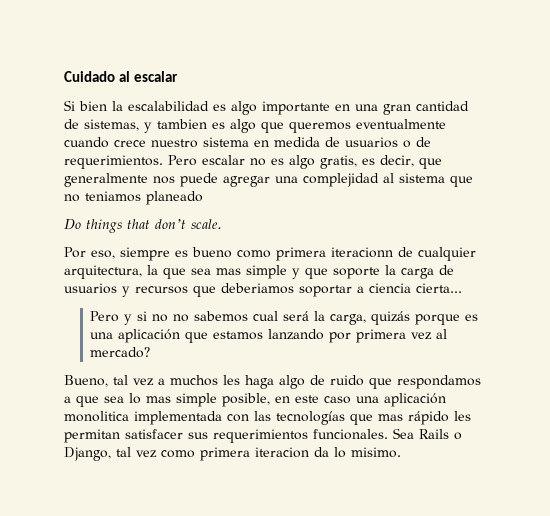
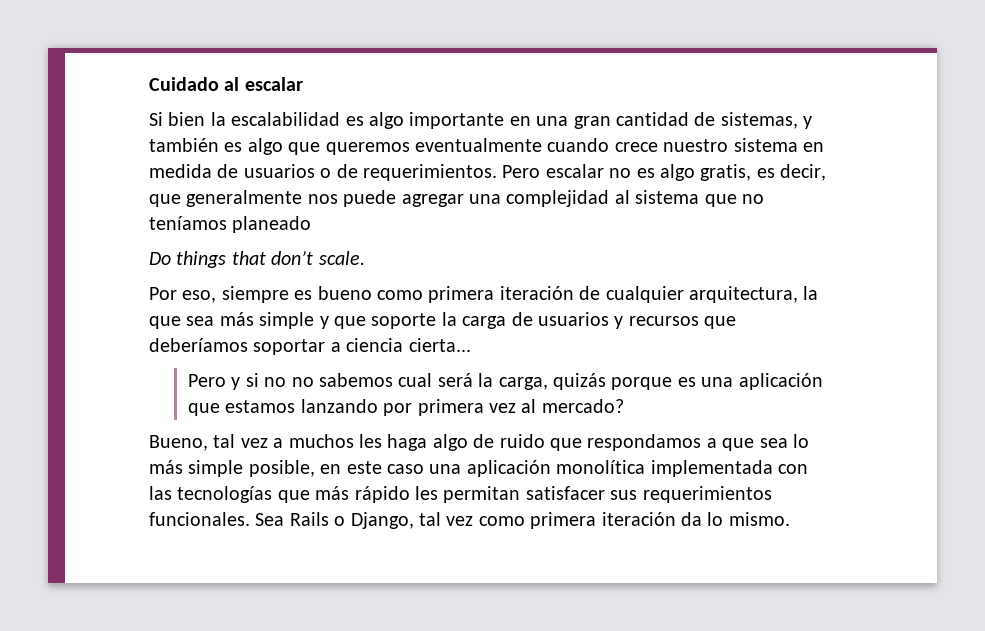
- Si bien la escalabilidad es algo importante en una gran cantidad de sistemas, y tambien es algo que queremos eventualmente cuando crece nuestro sistema en medida de usuarios o de requerimientos.
+ Si bien la escalabilidad es algo importante en una gran cantidad de sistemas, y también es algo que queremos eventualmente cuando crece nuestro sistema en medida de usuarios o de requerimientos.
- Pero escalar no es algo gratis, es decir, que generalmente nos puede agregar una complejidad al sistema que no teniamos planeado
+ Pero escalar no es algo gratis, es decir, que generalmente nos puede agregar una complejidad al sistema que no teníamos planeado
- Por eso, siempre es bueno como primera iteracionn de cualquier arquitectura, la que sea mas simple y que soporte la carga de usuarios y recursos que deberiamos soportar a ciencia cierta...
+ Por eso, siempre es bueno como primera iteración de cualquier arquitectura, la que sea más simple y que soporte la carga de usuarios y recursos que deberíamos soportar a ciencia cierta...
- Bueno, tal vez a muchos les haga algo de ruido que respondamos a que sea lo mas simple posible, en este caso una aplicación monolitica implementada con las tecnologías que mas rápido les permitan satisfacer sus requerimientos funcionales.
+ Bueno, tal vez a muchos les haga algo de ruido que respondamos a que sea lo más simple posible, en este caso una aplicación monolítica implementada con las tecnologías que más rápido les permitan satisfacer sus requerimientos funcionales.
- Sea Rails o Django, tal vez como primera iteracion da lo misimo.
+ Sea Rails o Django, tal vez como primera iteración da lo mismo.

